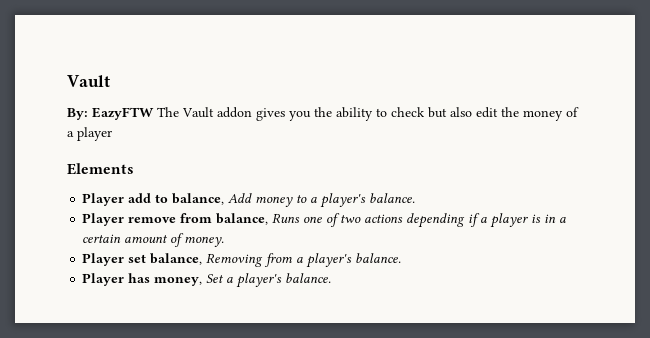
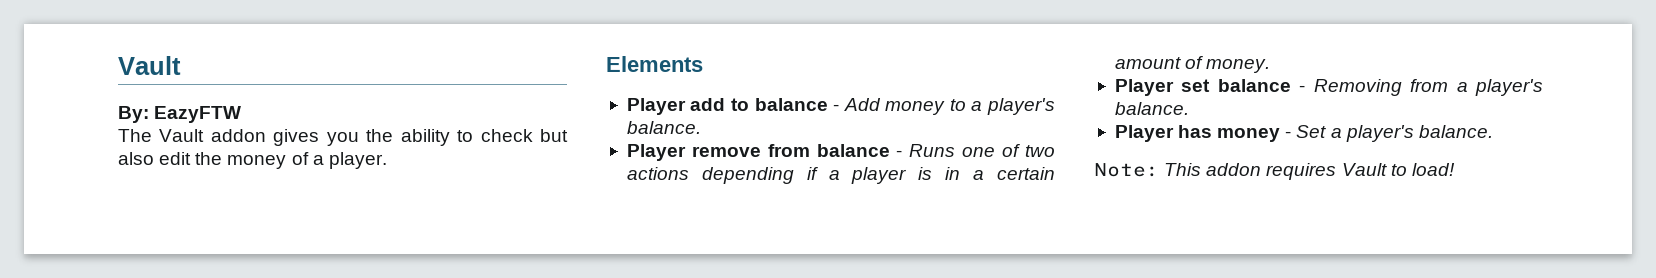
- By: EazyFTW The Vault addon gives you the ability to check but also edit the money of a player
+ By: EazyFTW
+ The Vault addon gives you the ability to check but also edit the money of a player.
- Player add to balance, Add money to a player's balance.
+ Player add to balance - Add money to a player's balance.
- Player remove from balance, Runs one of two actions depending if a player is in a certain amount of money.
+ Player remove from balance - Runs one of two actions depending if a player is in a certain amount of money.
- Player set balance, Removing from a player's balance.
+ Player set balance - Removing from a player's balance.
- Player has money, Set a player's balance.
+ Player has money - Set a player's balance.
+ Note: This addon requires Vault to load!

